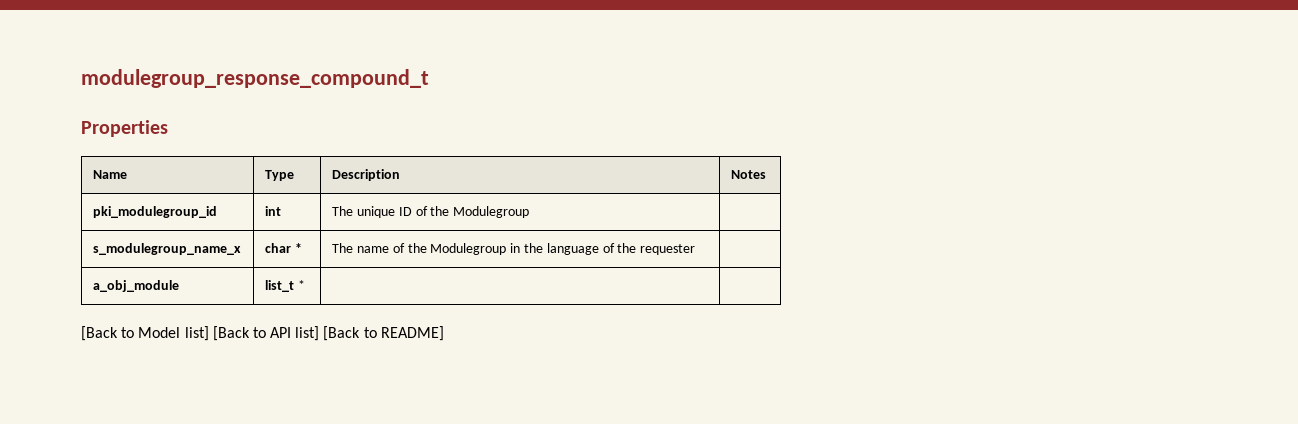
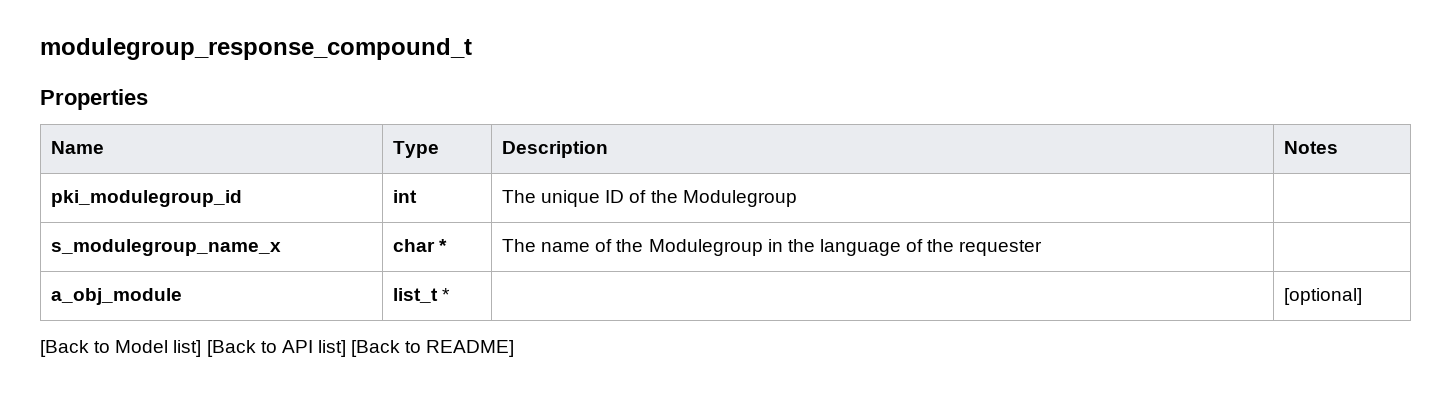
- a_obj_module | list_t * | |
+ a_obj_module | list_t * | | [optional]

